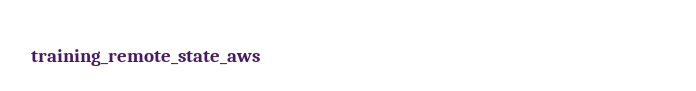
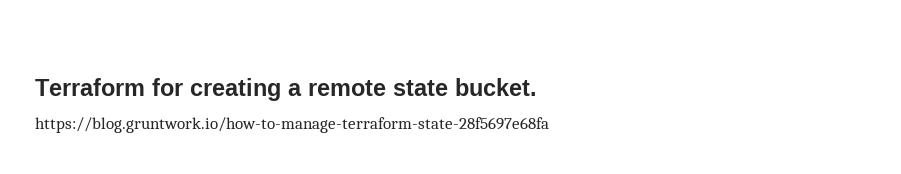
- training_remote_state_aws
+ Terraform for creating a remote state bucket.
+ https://blog.gruntwork.io/how-to-manage-terraform-state-28f5697e68fa

